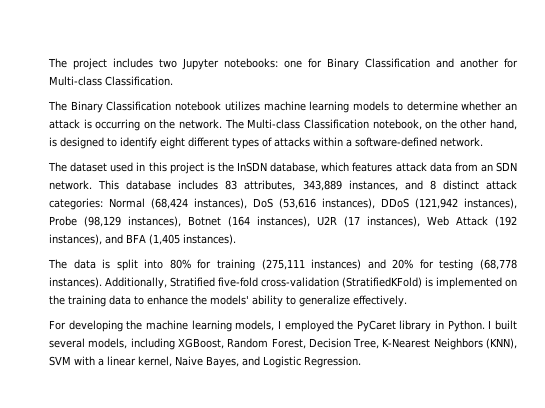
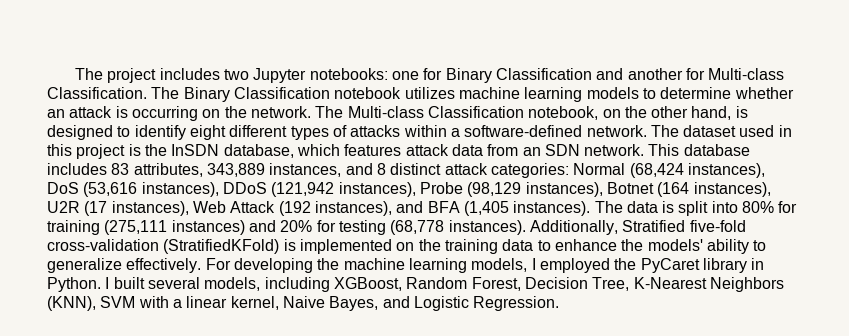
- The project includes two Jupyter notebooks: one for Binary Classification and another for Multi-class Classification.
- The Binary Classification notebook utilizes machine learning models to determine whether an attack is occurring on the network.
+ The project includes two Jupyter notebooks: one for Binary Classification and another for Multi-class Classification. The Binary Classification notebook utilizes machine learning models to determine whether an attack is occurring on the network.
- The Multi-class Classification notebook, on the other hand, is designed to identify eight different types of attacks within a software-defined network.
- The dataset used in this project is the InSDN database, which features attack data from an SDN network.
+ The Multi-class Classification notebook, on the other hand, is designed to identify eight different types of attacks within a software-defined network. The dataset used in this project is the InSDN database, which features attack data from an SDN network.
- This database includes 83 attributes, 343,889 instances, and 8 distinct attack categories: Normal (68,424 instances), DoS (53,616 instances), DDoS (121,942 instances), Probe (98,129 instances), Botnet (164 instances), U2R (17 instances), Web Attack (192 instances), and BFA (1,405 instances).
- The data is split into 80% for training (275,111 instances) and 20% for testing (68,778 instances).
+ This database includes 83 attributes, 343,889 instances, and 8 distinct attack categories: Normal (68,424 instances), DoS (53,616 instances), DDoS (121,942 instances), Probe (98,129 instances), Botnet (164 instances), U2R (17 instances), Web Attack (192 instances), and BFA (1,405 instances). The data is split into 80% for training (275,111 instances) and 20% for testing (68,778 instances).
- Additionally, Stratified five-fold cross-validation (StratifiedKFold) is implemented on the training data to enhance the models' ability to generalize effectively.
- For developing the machine learning models, I employed the PyCaret library in Python.
+ Additionally, Stratified five-fold cross-validation (StratifiedKFold) is implemented on the training data to enhance the models' ability to generalize effectively. For developing the machine learning models, I employed the PyCaret library in Python.

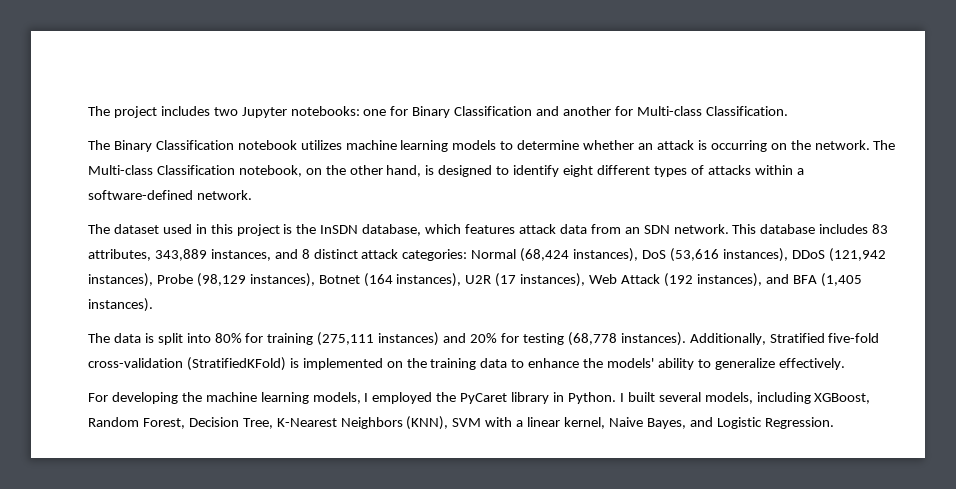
- The project includes two Jupyter notebooks: one for Binary Classification and another for Multi-class Classification. The Binary Classification notebook utilizes machine learning models to determine whether an attack is occurring on the network.
+ The project includes two Jupyter notebooks: one for Binary Classification and another for Multi-class Classification.
+ The Binary Classification notebook utilizes machine learning models to determine whether an attack is occurring on the network.
- The Multi-class Classification notebook, on the other hand, is designed to identify eight different types of attacks within a software-defined network. The dataset used in this project is the InSDN database, which features attack data from an SDN network.
+ The Multi-class Classification notebook, on the other hand, is designed to identify eight different types of attacks within a software-defined network.
+ The dataset used in this project is the InSDN database, which features attack data from an SDN network.
- This database includes 83 attributes, 343,889 instances, and 8 distinct attack categories: Normal (68,424 instances), DoS (53,616 instances), DDoS (121,942 instances), Probe (98,129 instances), Botnet (164 instances), U2R (17 instances), Web Attack (192 instances), and BFA (1,405 instances). The data is split into 80% for training (275,111 instances) and 20% for testing (68,778 instances).
+ This database includes 83 attributes, 343,889 instances, and 8 distinct attack categories: Normal (68,424 instances), DoS (53,616 instances), DDoS (121,942 instances), Probe (98,129 instances), Botnet (164 instances), U2R (17 instances), Web Attack (192 instances), and BFA (1,405 instances).
+ The data is split into 80% for training (275,111 instances) and 20% for testing (68,778 instances).
- Additionally, Stratified five-fold cross-validation (StratifiedKFold) is implemented on the training data to enhance the models' ability to generalize effectively. For developing the machine learning models, I employed the PyCaret library in Python.
+ Additionally, Stratified five-fold cross-validation (StratifiedKFold) is implemented on the training data to enhance the models' ability to generalize effectively.
+ For developing the machine learning models, I employed the PyCaret library in Python.

